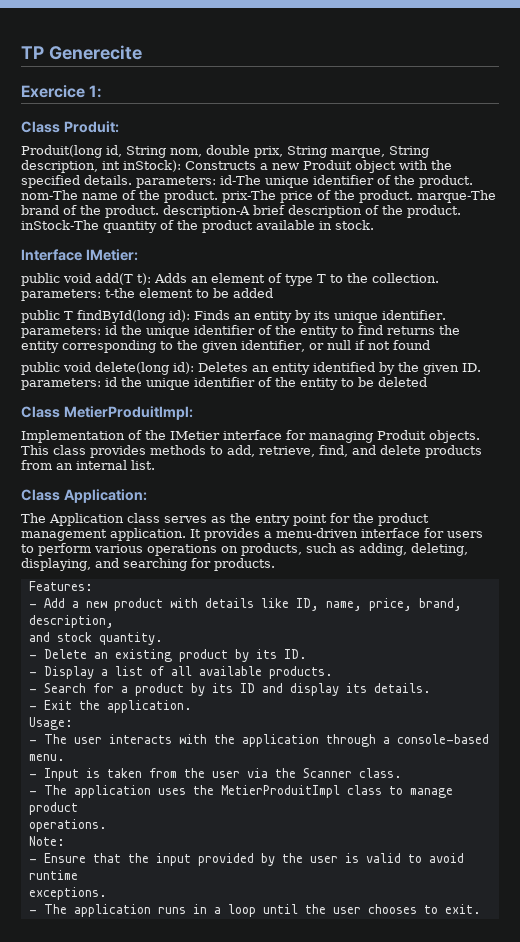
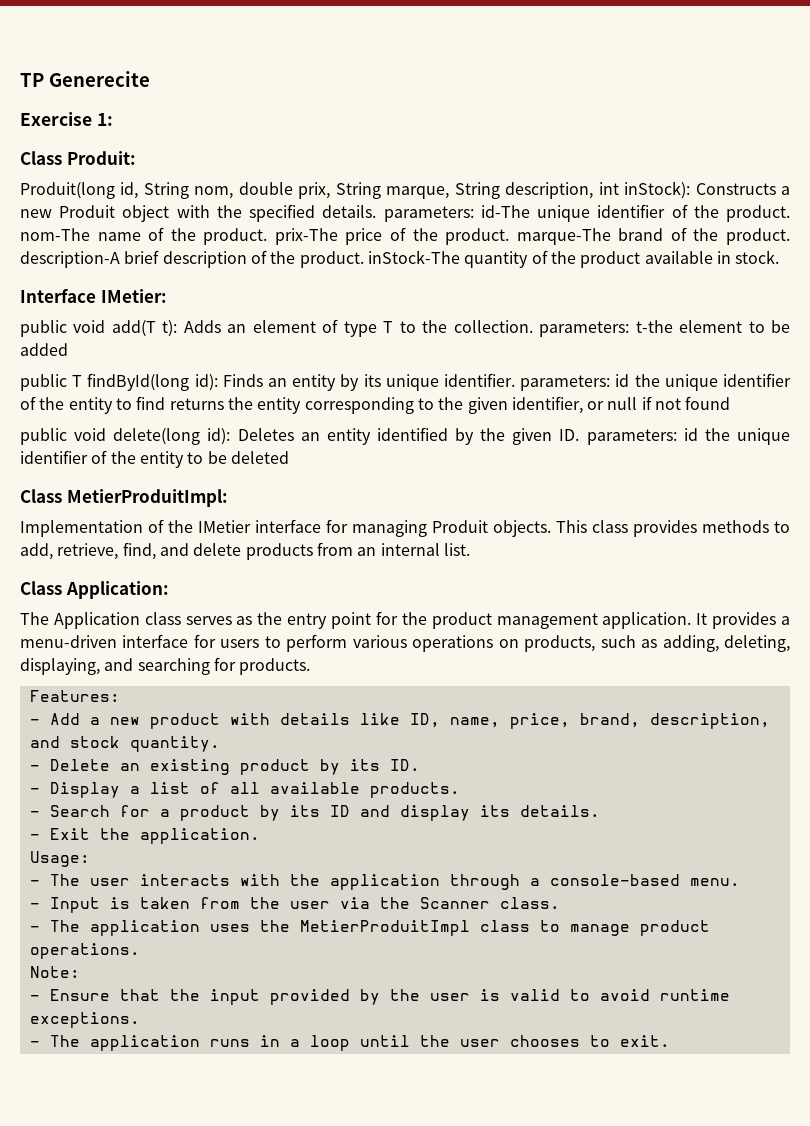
- Exercice 1:
+ Exercise 1:

